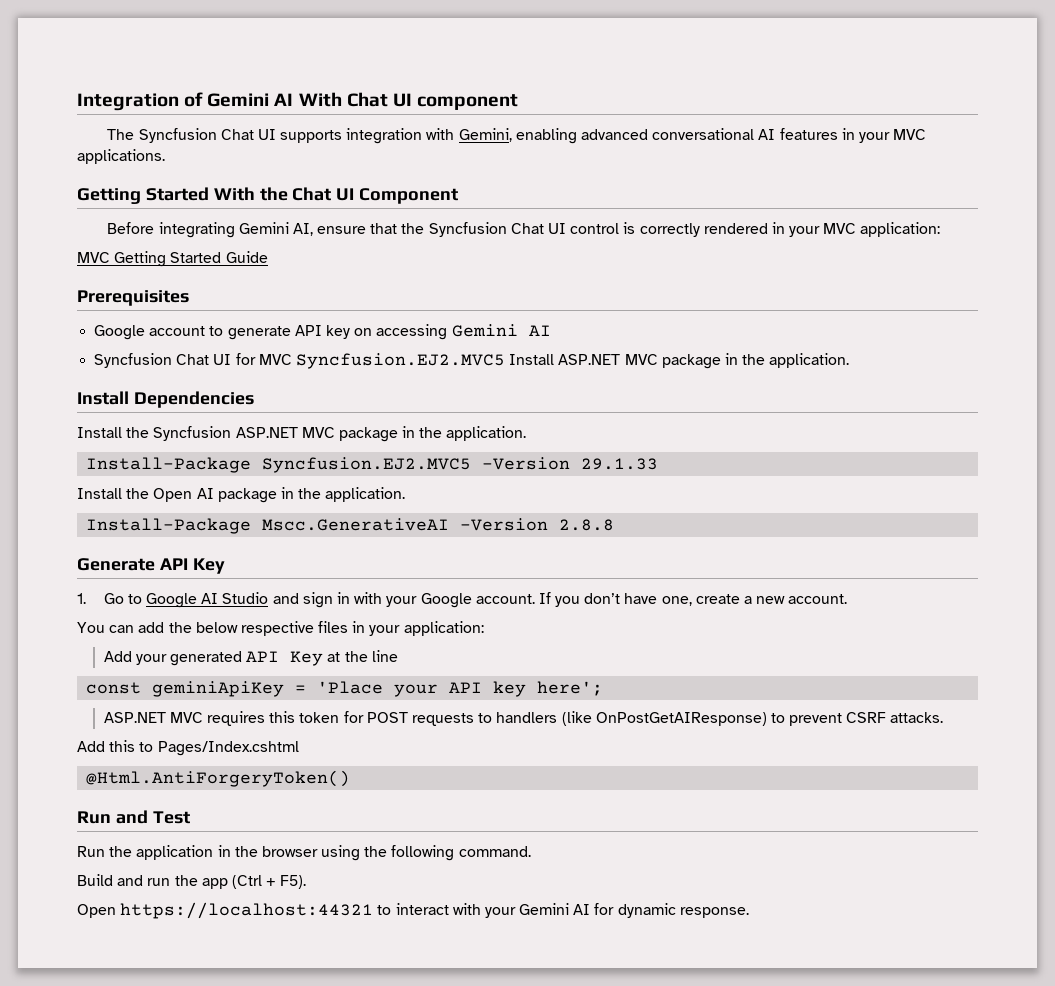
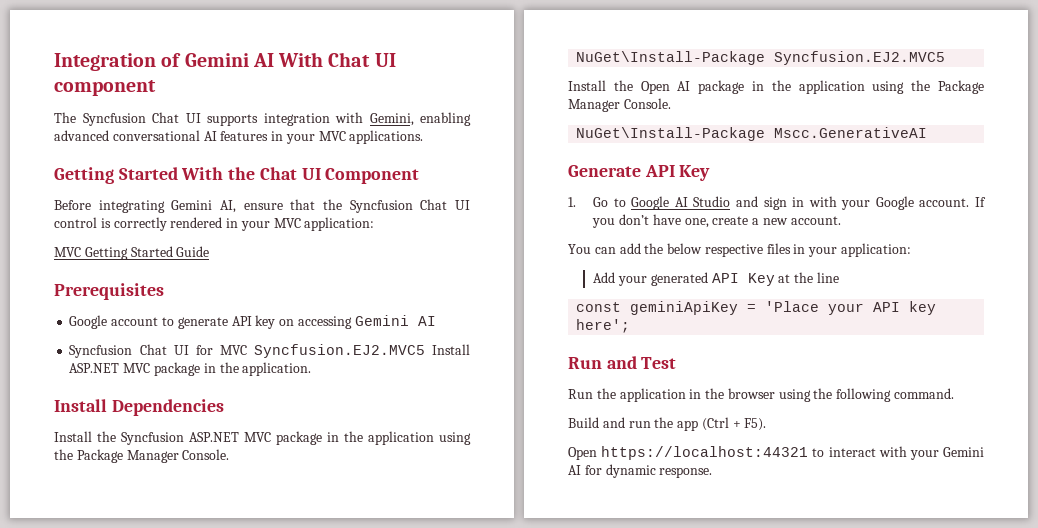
- Install the Syncfusion ASP.NET MVC package in the application.
- Install-Package Syncfusion.EJ2.MVC5 -Version 29.1.33
+ Install the Syncfusion ASP.NET MVC package in the application using the Package Manager Console.
+ NuGet\Install-Package Syncfusion.EJ2.MVC5
- Install the Open AI package in the application.
- Install-Package Mscc.GenerativeAI -Version 2.8.8
+ Install the Open AI package in the application using the Package Manager Console.
+ NuGet\Install-Package Mscc.GenerativeAI
- ASP.NET MVC requires this token for POST requests to handlers (like OnPostGetAIResponse) to prevent CSRF attacks.
- Add this to Pages/Index.cshtml
- @Html.AntiForgeryToken()

